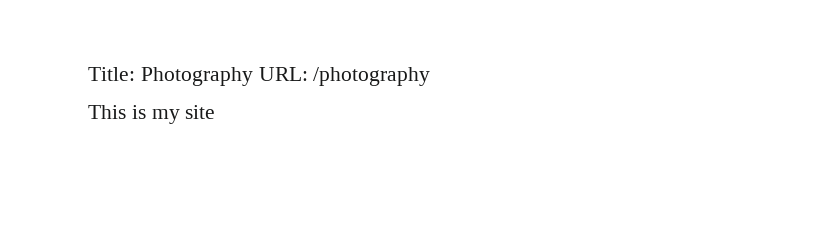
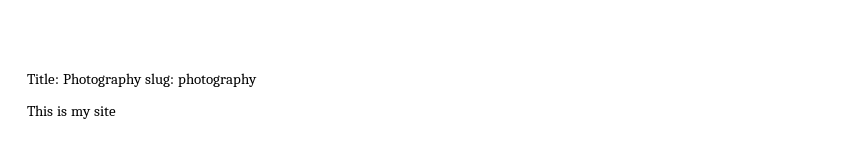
- Title: Photography URL: /photography
+ Title: Photography slug: photography

